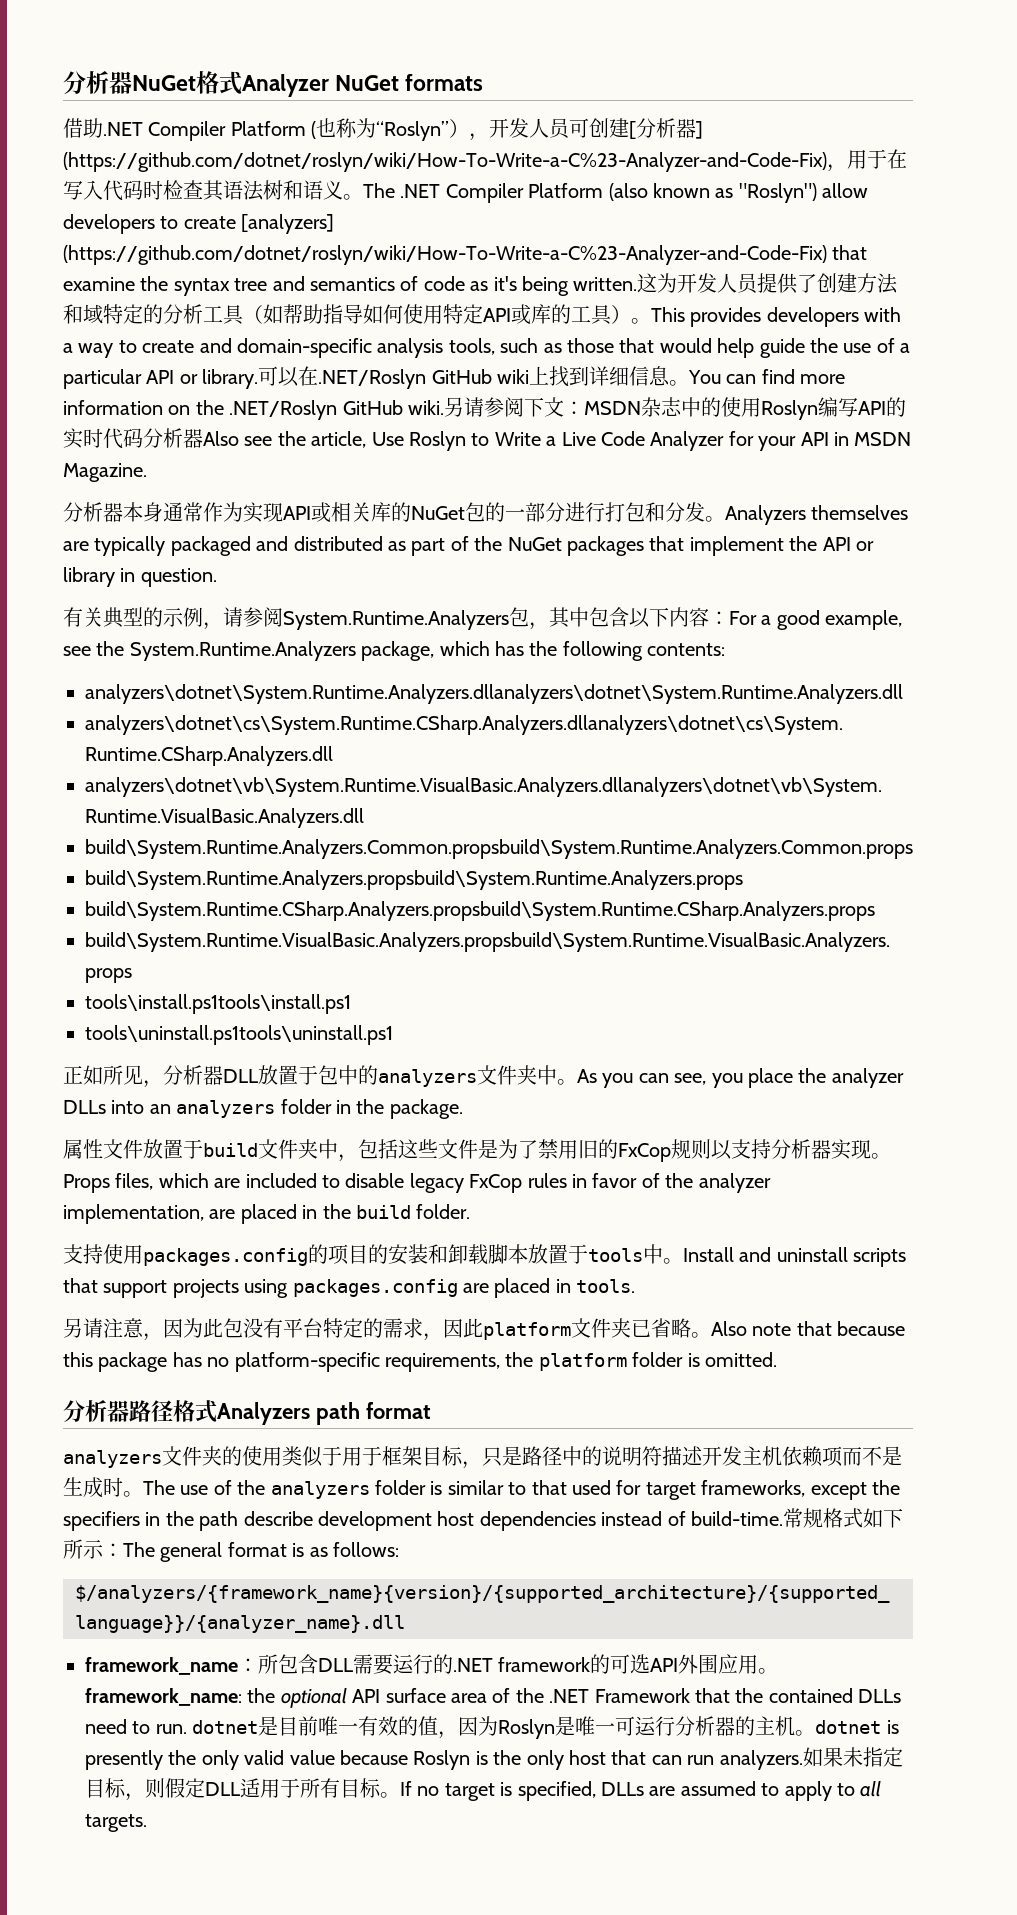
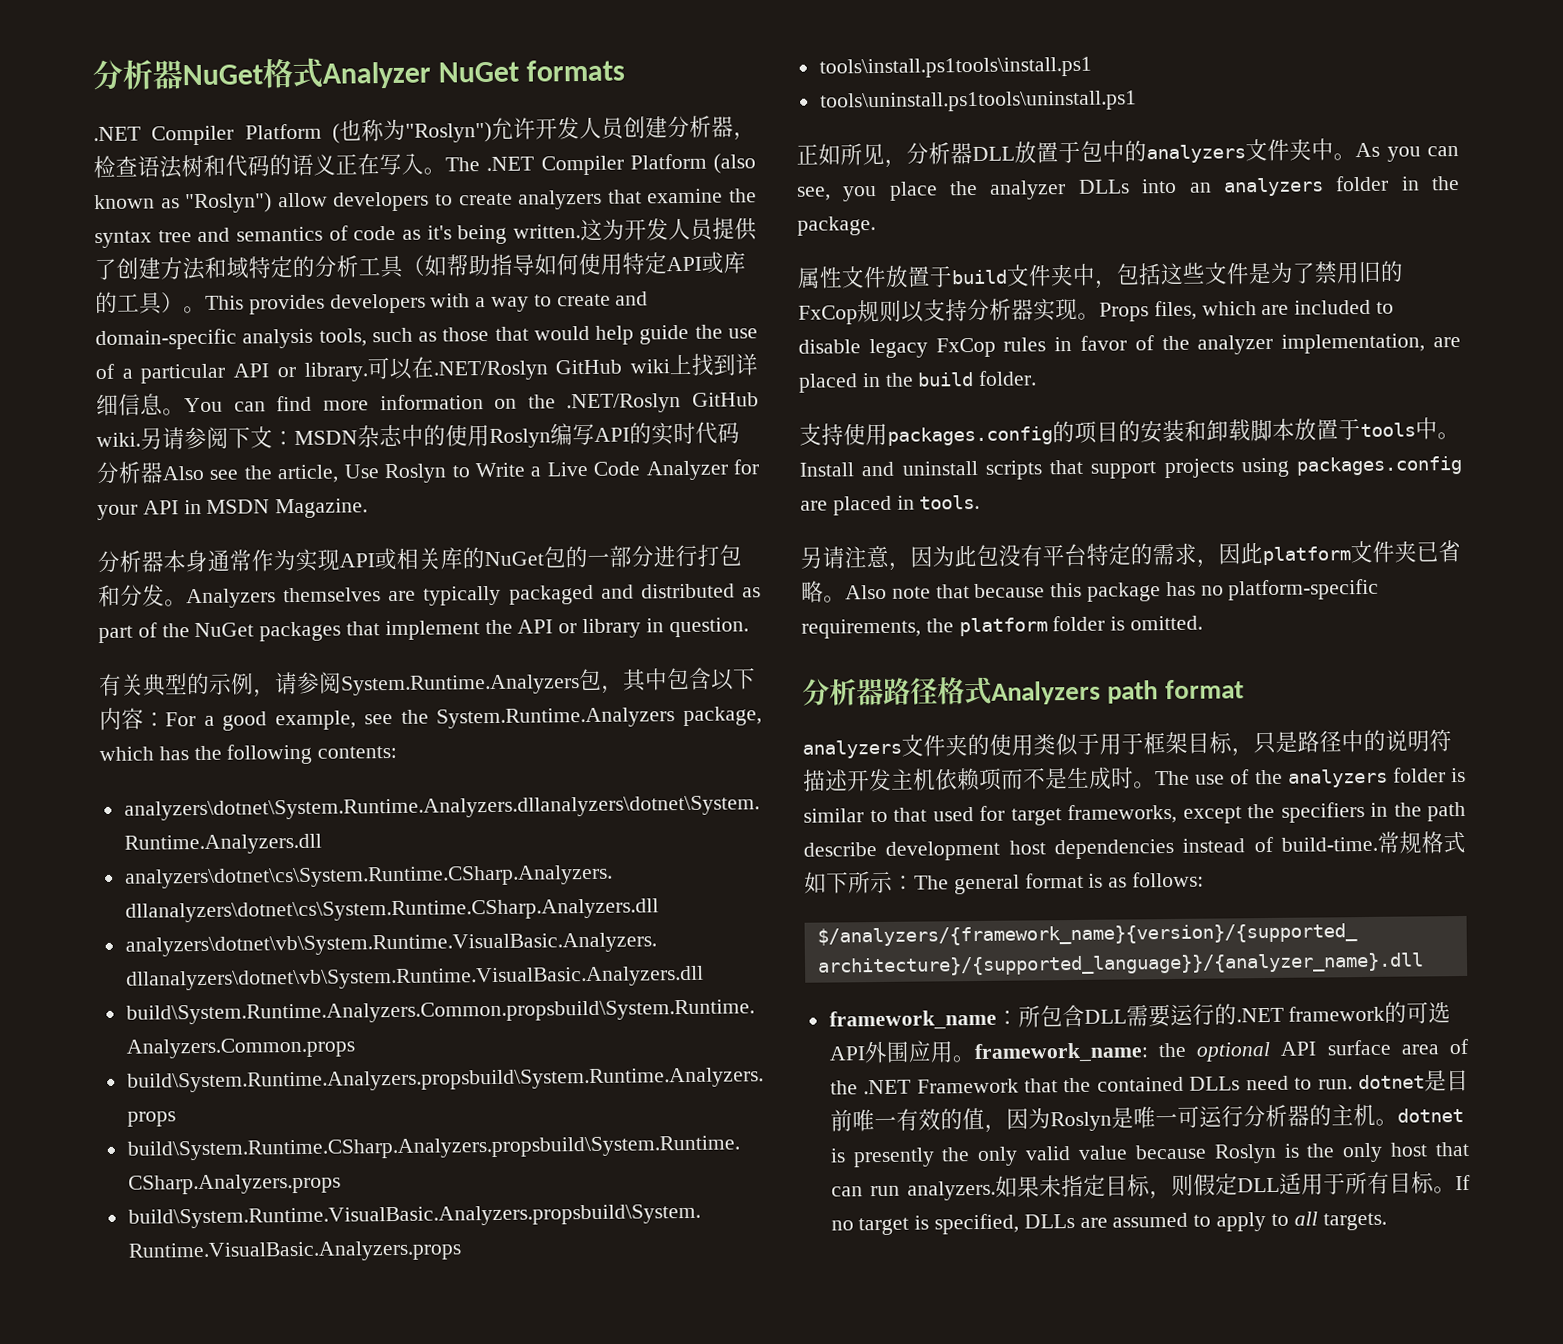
- 借助.NET Compiler Platform (也称为“Roslyn”），开发人员可创建[分析器] (https://github.com/dotnet/roslyn/wiki/How-To-Write-a-C%23-Analyzer-and-Code-Fix)，用于在写入代码时检查其语法树和语义。
+ .NET Compiler Platform (也称为"Roslyn")允许开发人员创建分析器，检查语法树和代码的语义正在写入。
- The .NET Compiler Platform (also known as "Roslyn") allow developers to create [analyzers] (https://github.com/dotnet/roslyn/wiki/How-To-Write-a-C%23-Analyzer-and-Code-Fix) that examine the syntax tree and semantics of code as it's being written.
+ The .NET Compiler Platform (also known as "Roslyn") allow developers to create analyzers that examine the syntax tree and semantics of code as it's being written.

